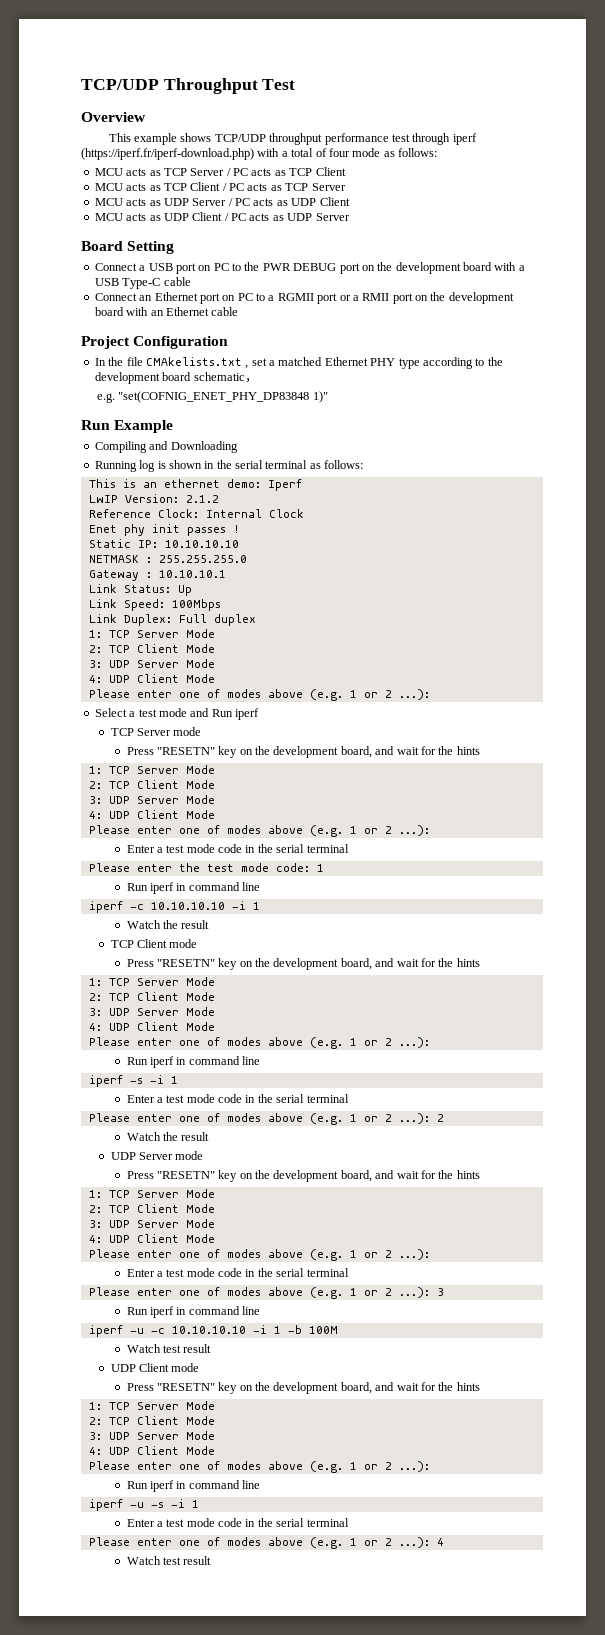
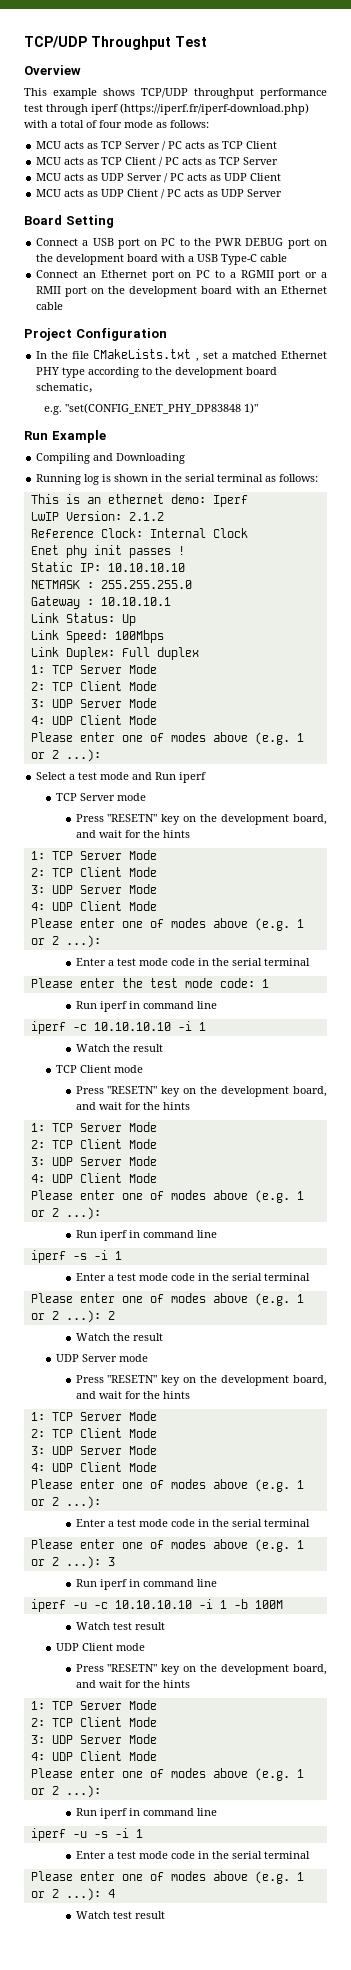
- In the file CMAkelists.txt , set a matched Ethernet PHY type according to the development board schematic，
+ In the file CMakeLists.txt , set a matched Ethernet PHY type according to the development board schematic，
- e.g. "set(COFNIG_ENET_PHY_DP83848 1)"
+ e.g. "set(CONFIG_ENET_PHY_DP83848 1)"

